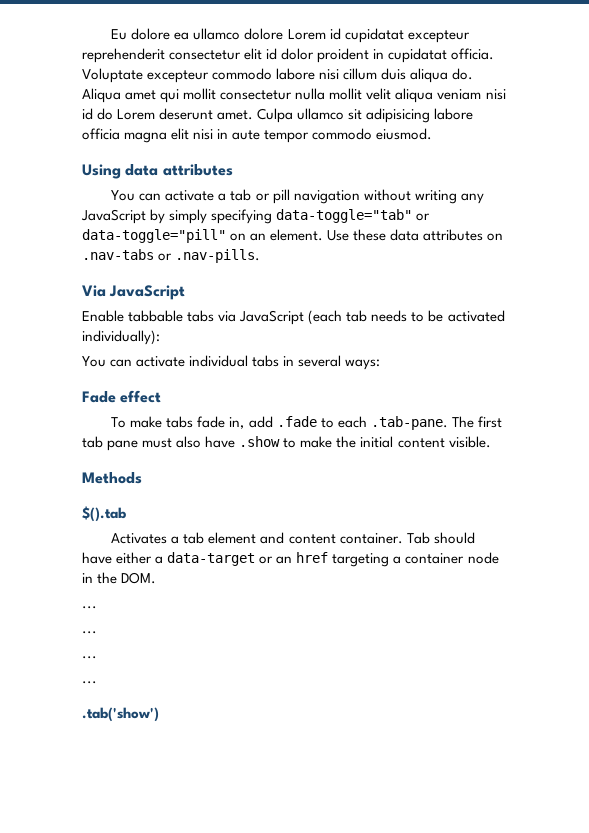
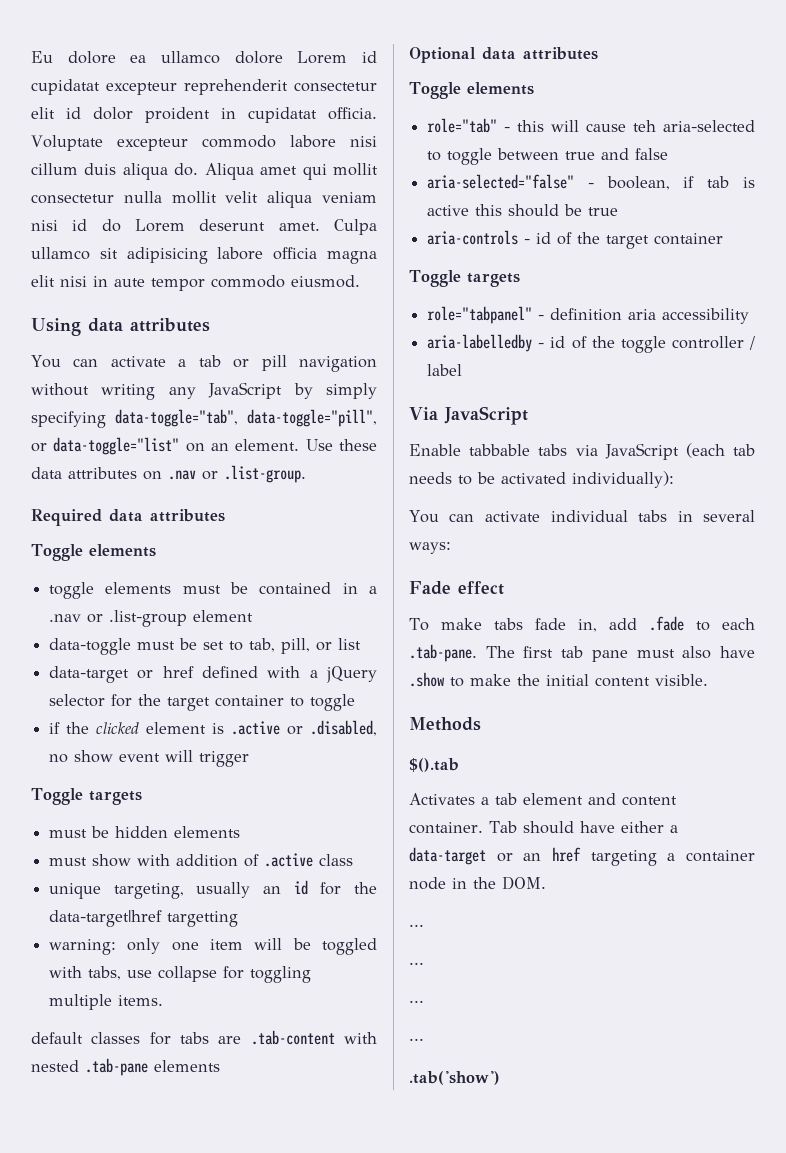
- You can activate a tab or pill navigation without writing any JavaScript by simply specifying data-toggle="tab" or data-toggle="pill" on an element.
+ You can activate a tab or pill navigation without writing any JavaScript by simply specifying data-toggle="tab", data-toggle="pill", or data-toggle="list" on an element.
- Use these data attributes on .nav-tabs or .nav-pills.
+ Use these data attributes on .nav or .list-group.
+ Required data attributes
+ Toggle elements
+ toggle elements must be contained in a .nav or .list-group element
+ data-toggle must be set to tab, pill, or list
+ data-target or href defined with a jQuery selector for the target container to toggle
+ if the clicked element is .active or .disabled, no show event will trigger
+ Toggle targets
+ must be hidden elements
+ must show with addition of .active class
+ unique targeting, usually an id for the data-target|href targetting
+ warning: only one item will be toggled with tabs, use collapse for toggling multiple items.
+ default classes for tabs are .tab-content with nested .tab-pane elements
+ Optional data attributes
+ Toggle elements
+ role="tab" - this will cause teh aria-selected to toggle between true and false
+ aria-selected="false" - boolean, if tab is active this should be true
+ aria-controls - id of the target container
+ Toggle targets
+ role="tabpanel" - definition aria accessibility
+ aria-labelledby - id of the toggle controller / label

